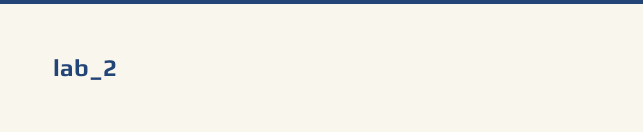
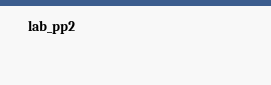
- lab_2
+ lab_pp2

